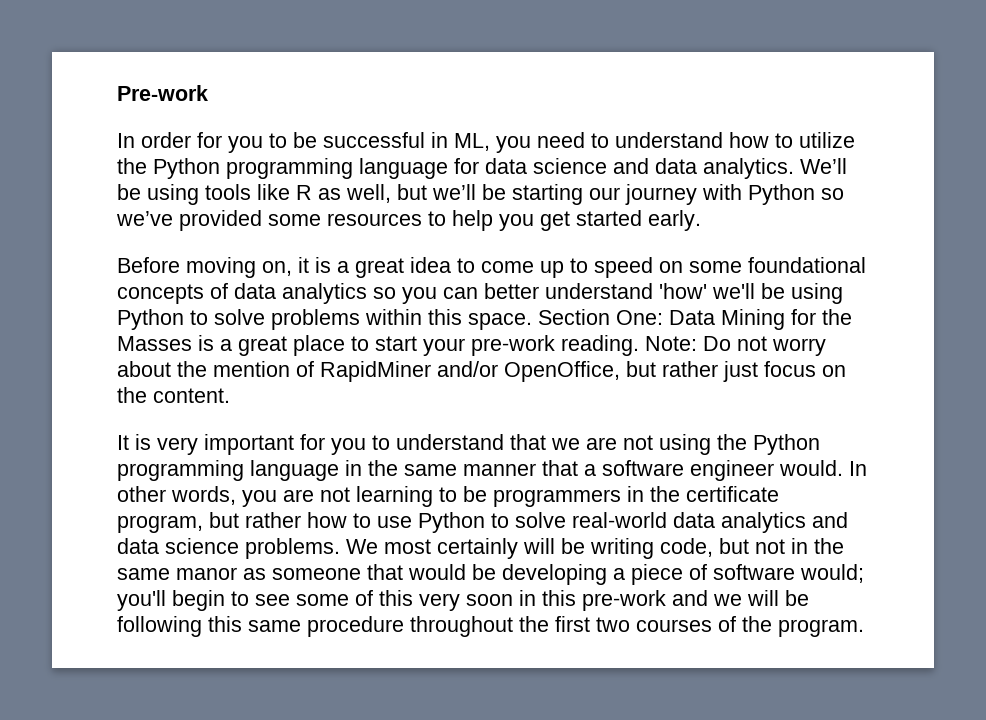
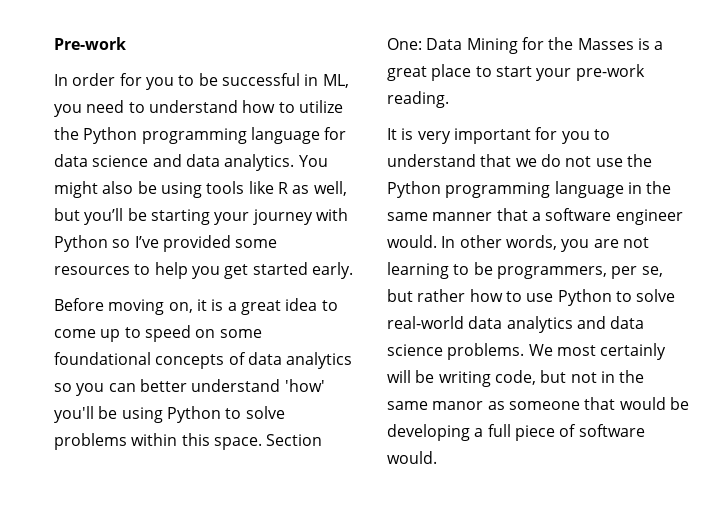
- We’ll be using tools like R as well, but we’ll be starting our journey with Python so we’ve provided some resources to help you get started early.
+ You might also be using tools like R as well, but you’ll be starting your journey with Python so I’ve provided some resources to help you get started early.
- Before moving on, it is a great idea to come up to speed on some foundational concepts of data analytics so you can better understand 'how' we'll be using Python to solve problems within this space.
+ Before moving on, it is a great idea to come up to speed on some foundational concepts of data analytics so you can better understand 'how' you'll be using Python to solve problems within this space.
- Note: Do not worry about the mention of RapidMiner and/or OpenOffice, but rather just focus on the content.
- It is very important for you to understand that we are not using the Python programming language in the same manner that a software engineer would.
+ It is very important for you to understand that we do not use the Python programming language in the same manner that a software engineer would.
- In other words, you are not learning to be programmers in the certificate program, but rather how to use Python to solve real-world data analytics and data science problems.
+ In other words, you are not learning to be programmers, per se, but rather how to use Python to solve real-world data analytics and data science problems.
- We most certainly will be writing code, but not in the same manor as someone that would be developing a piece of software would; you'll begin to see some of this very soon in this pre-work and we will be following this same procedure throughout the first two courses of the program.
+ We most certainly will be writing code, but not in the same manor as someone that would be developing a full piece of software would.

